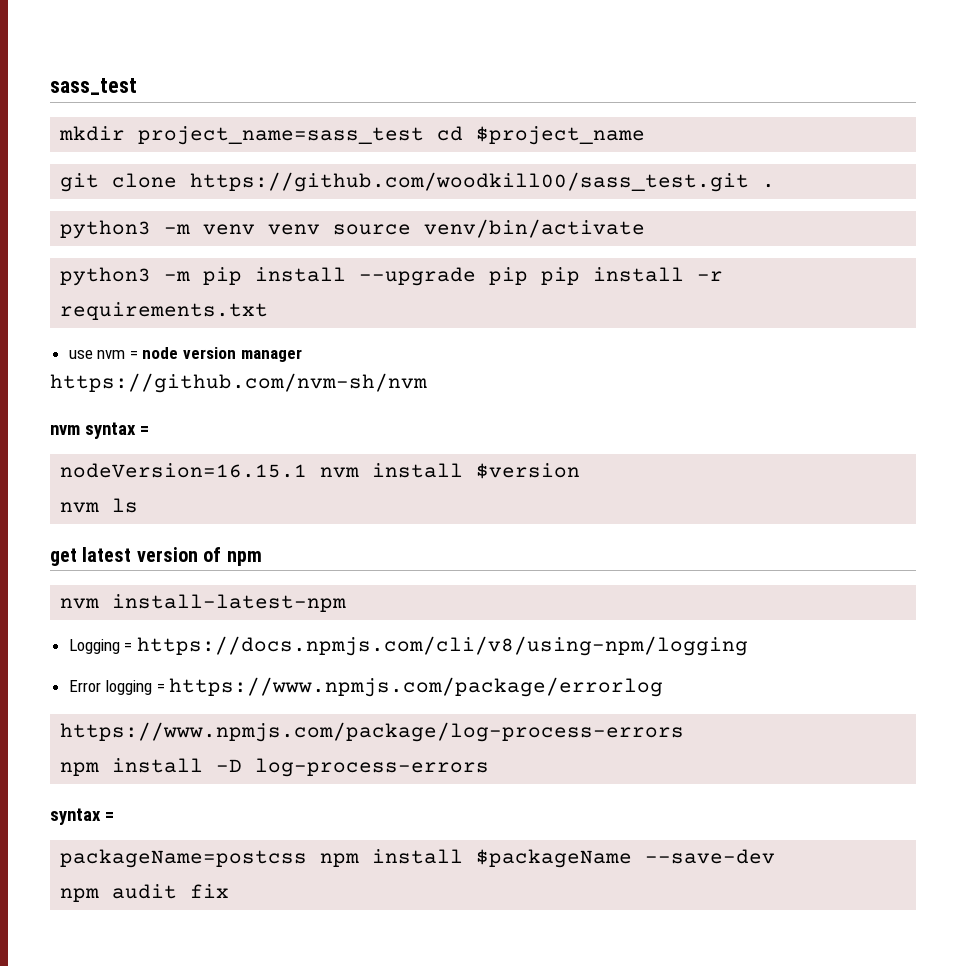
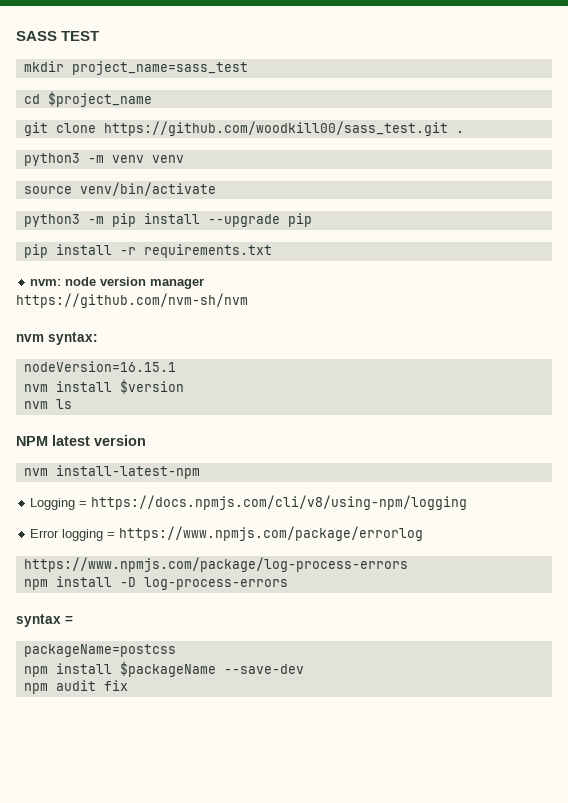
- sass_test
+ SASS TEST
- mkdir project_name=sass_test cd $project_name
+ mkdir project_name=sass_test
+ cd $project_name
- python3 -m venv venv source venv/bin/activate
+ python3 -m venv venv
+ source venv/bin/activate
- python3 -m pip install --upgrade pip pip install -r requirements.txt
+ python3 -m pip install --upgrade pip
+ pip install -r requirements.txt
- use nvm = node version manager
+ nvm: node version manager
- nvm syntax =
+ nvm syntax:
- nodeVersion=16.15.1 nvm install $version
+ nodeVersion=16.15.1
+ nvm install $version
- get latest version of npm
+ NPM latest version
- packageName=postcss npm install $packageName --save-dev
+ packageName=postcss
+ npm install $packageName --save-dev

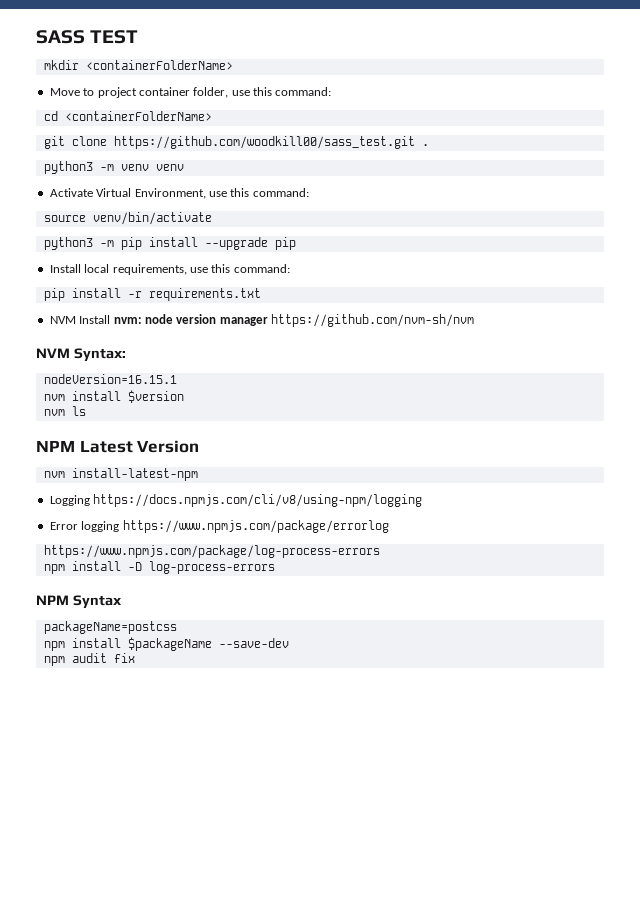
- mkdir project_name=sass_test
+ mkdir <containerFolderName>
+ Move to project container folder, use this command:
- cd $project_name
+ cd <containerFolderName>
+ Activate Virtual Environment, use this command:
+ Install local requirements, use this command:
- nvm: node version manager
- https://github.com/nvm-sh/nvm
+ NVM Install nvm: node version manager https://github.com/nvm-sh/nvm
- nvm syntax:
+ NVM Syntax:
- NPM latest version
+ NPM Latest Version
- Logging = https://docs.npmjs.com/cli/v8/using-npm/logging
+ Logging https://docs.npmjs.com/cli/v8/using-npm/logging
- Error logging = https://www.npmjs.com/package/errorlog
+ Error logging https://www.npmjs.com/package/errorlog
- syntax =
+ NPM Syntax

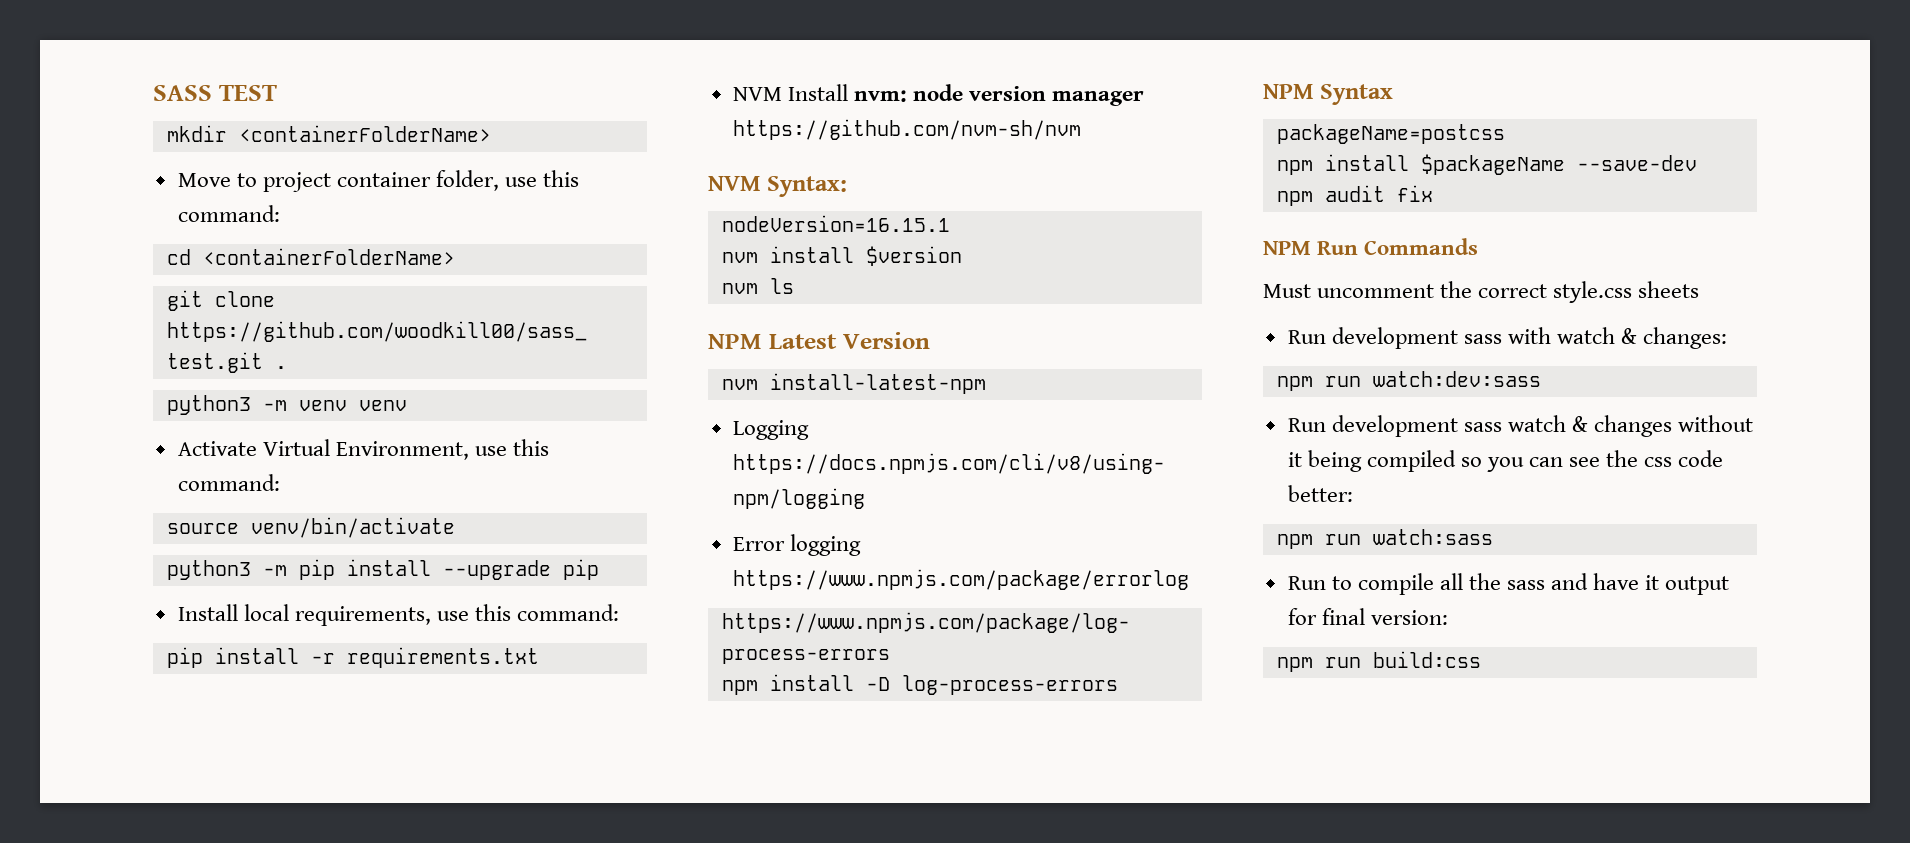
+ NPM Run Commands
+ Must uncomment the correct style.css sheets
+ Run development sass with watch & changes:
+ npm run watch:dev:sass
+ Run development sass watch & changes without it being compiled so you can see the css code better:
+ npm run watch:sass
+ Run to compile all the sass and have it output for final version:
+ npm run build:css

